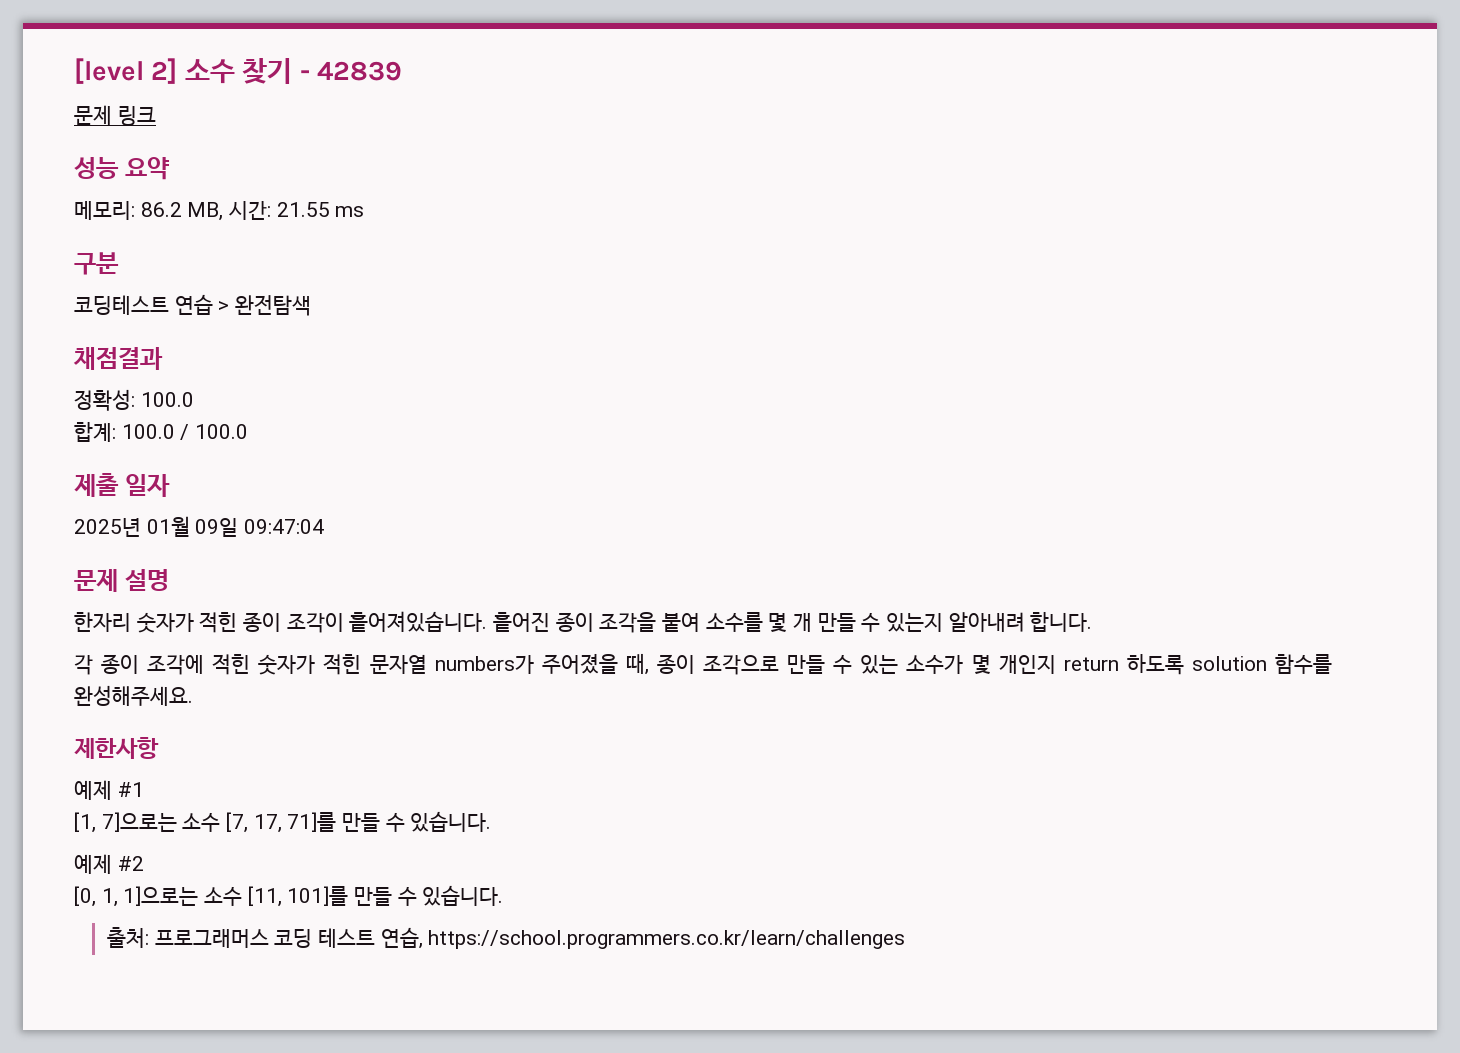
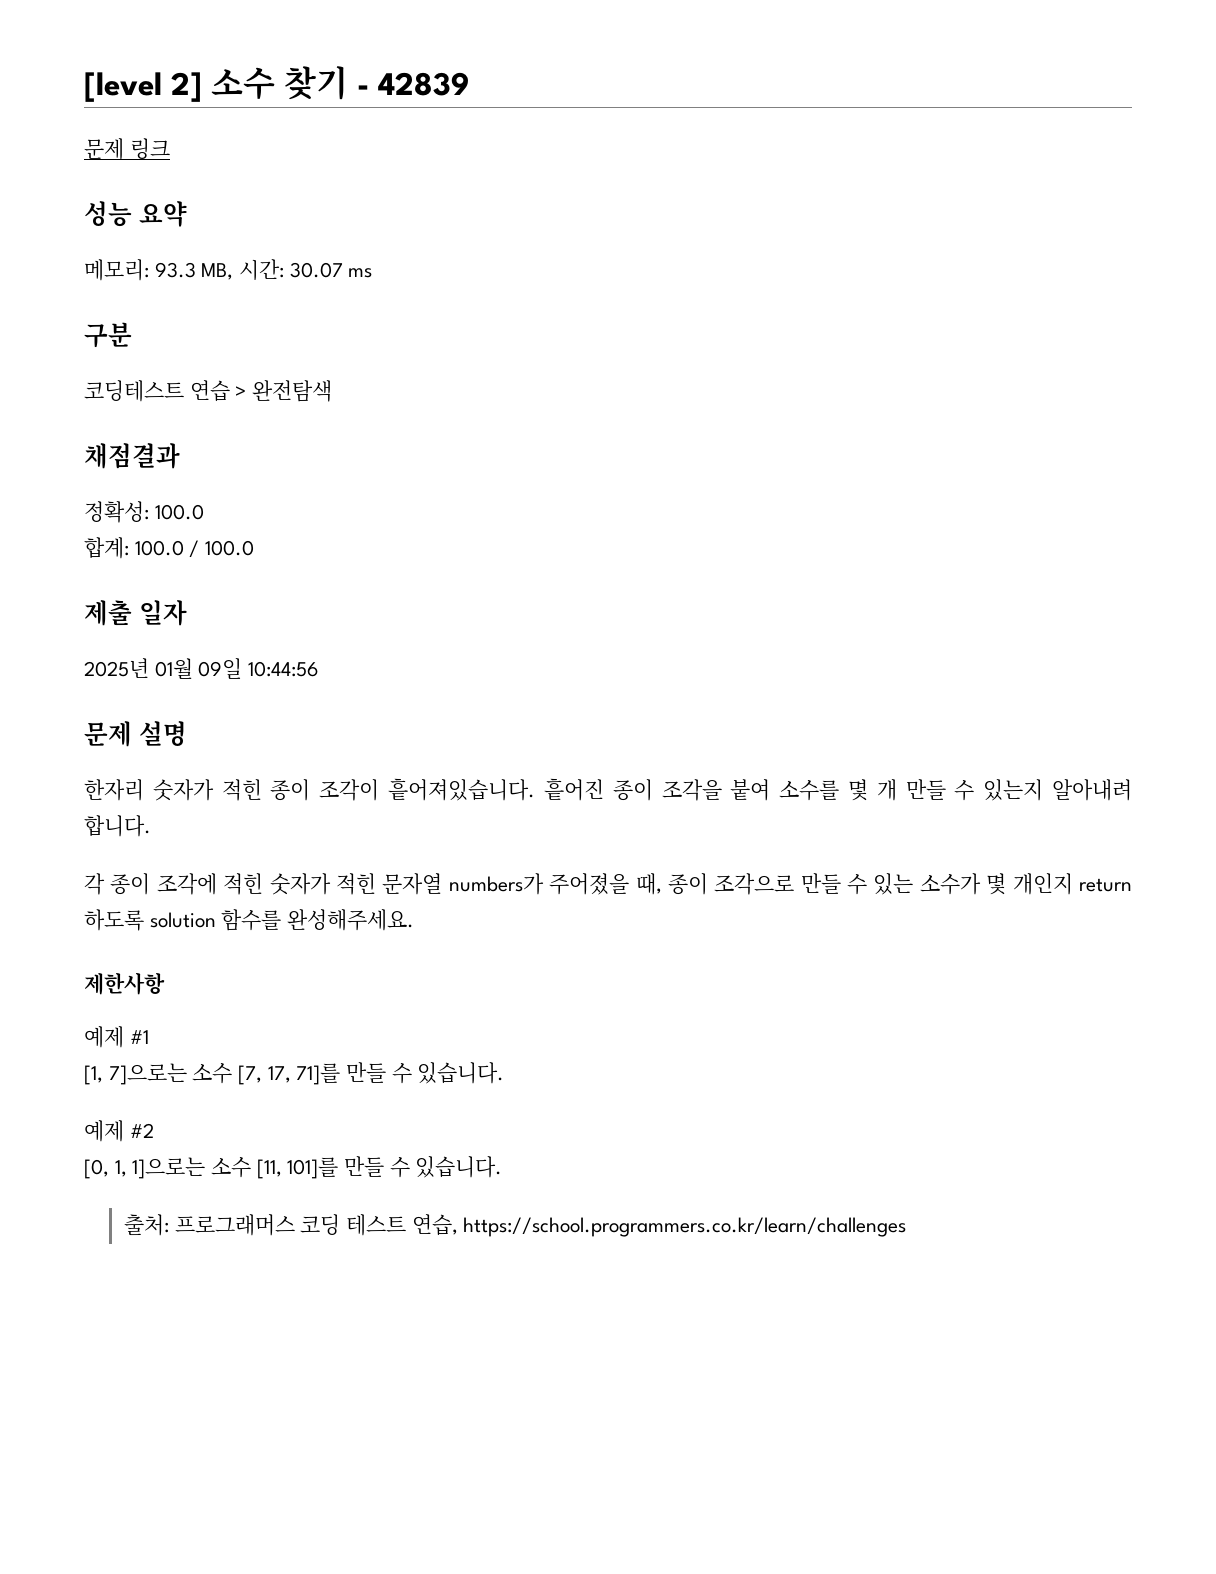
- 메모리: 86.2 MB, 시간: 21.55 ms
+ 메모리: 93.3 MB, 시간: 30.07 ms
- 2025년 01월 09일 09:47:04
+ 2025년 01월 09일 10:44:56

